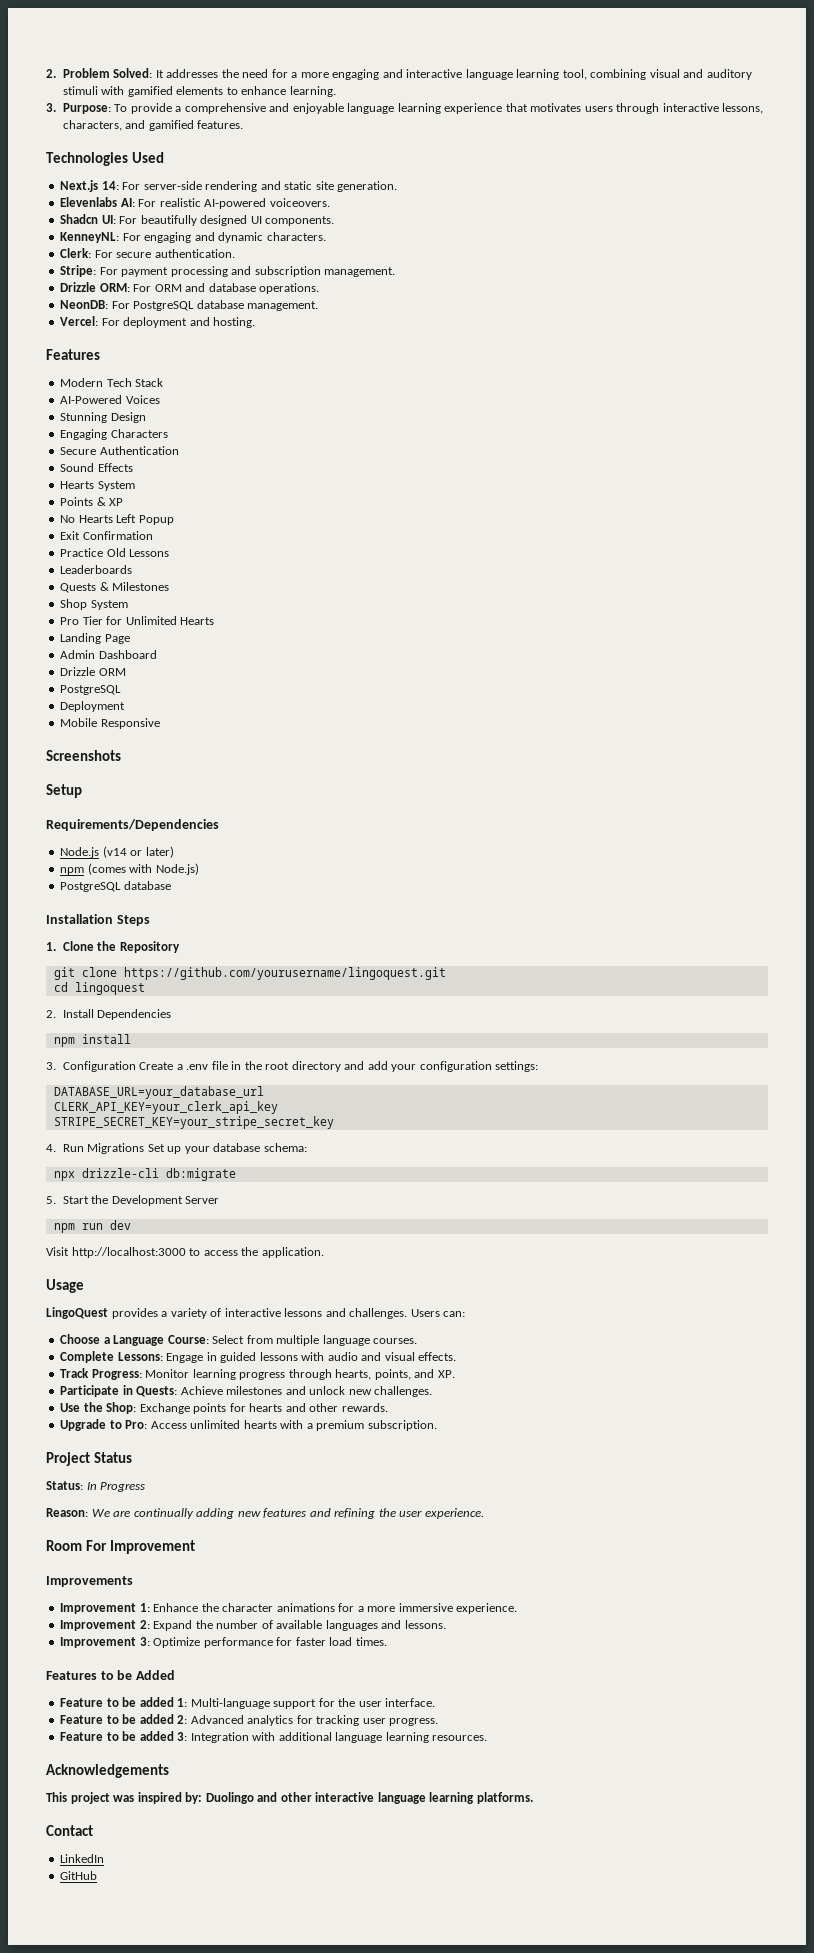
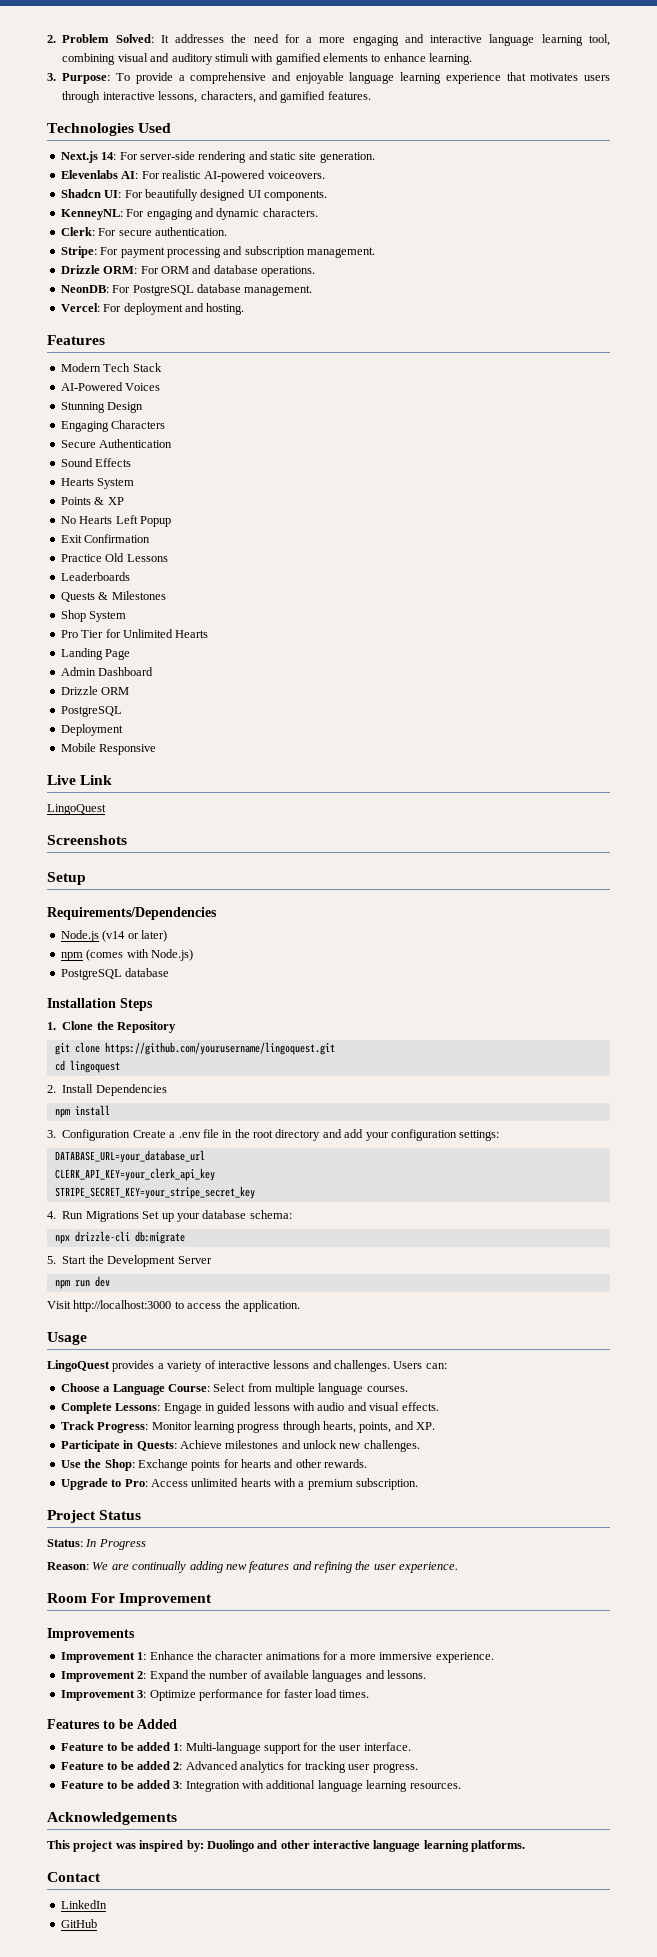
+ Live Link
+ LingoQuest

